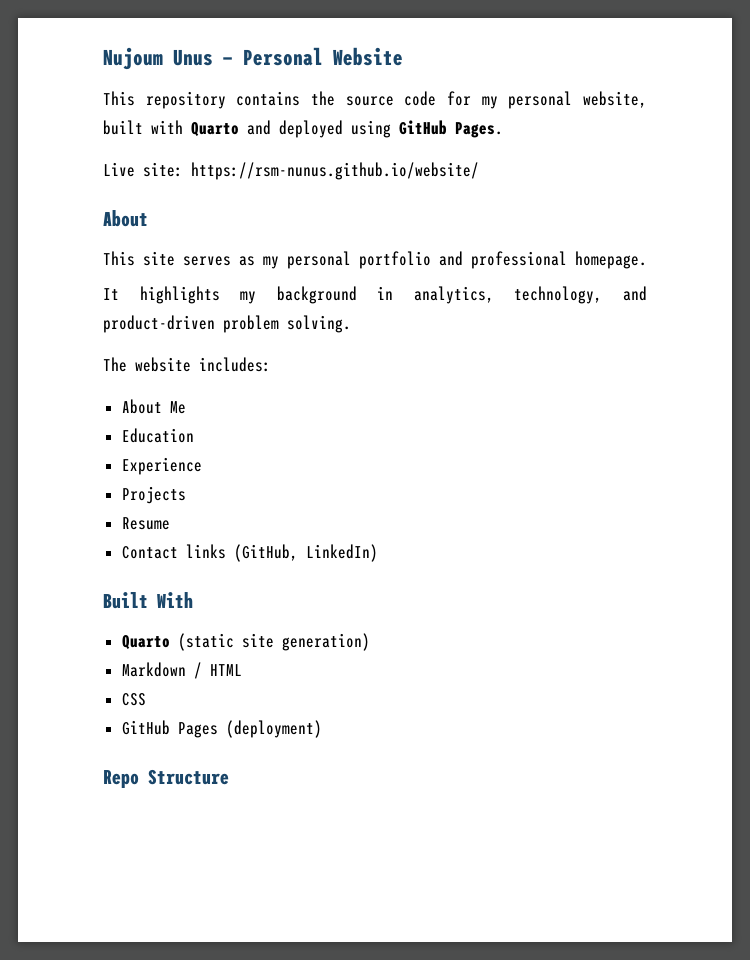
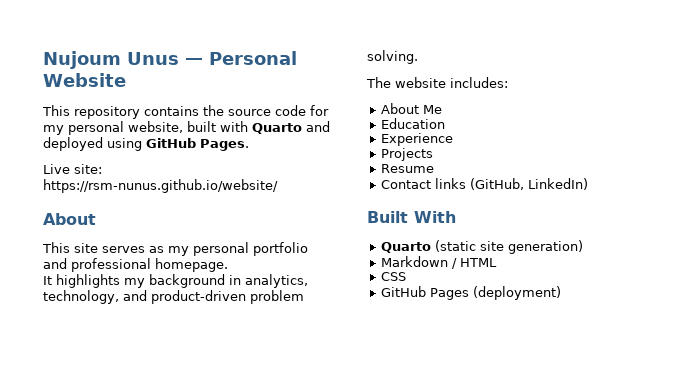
- Repo Structure

